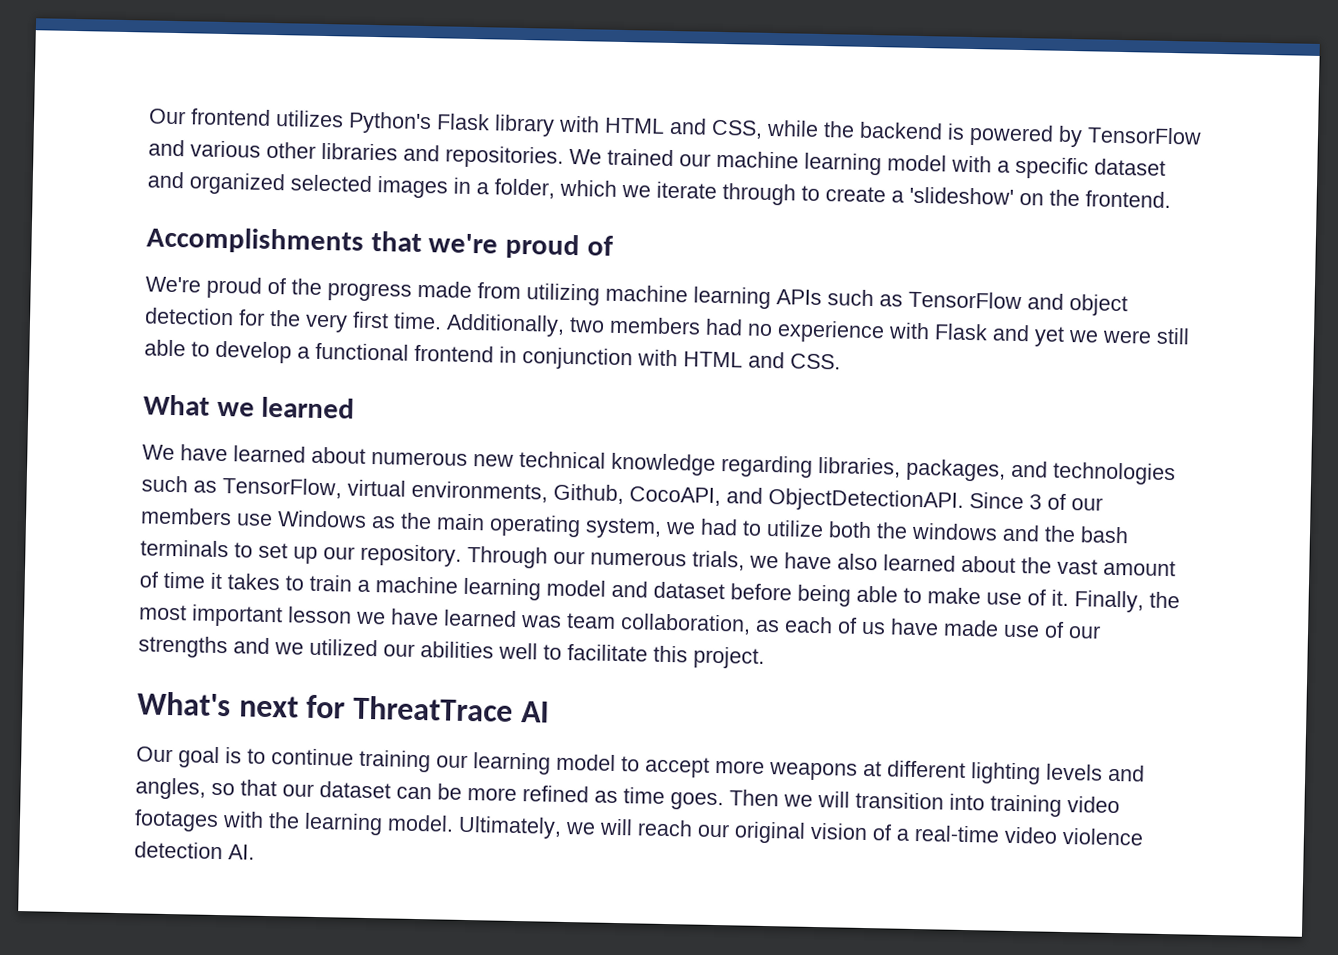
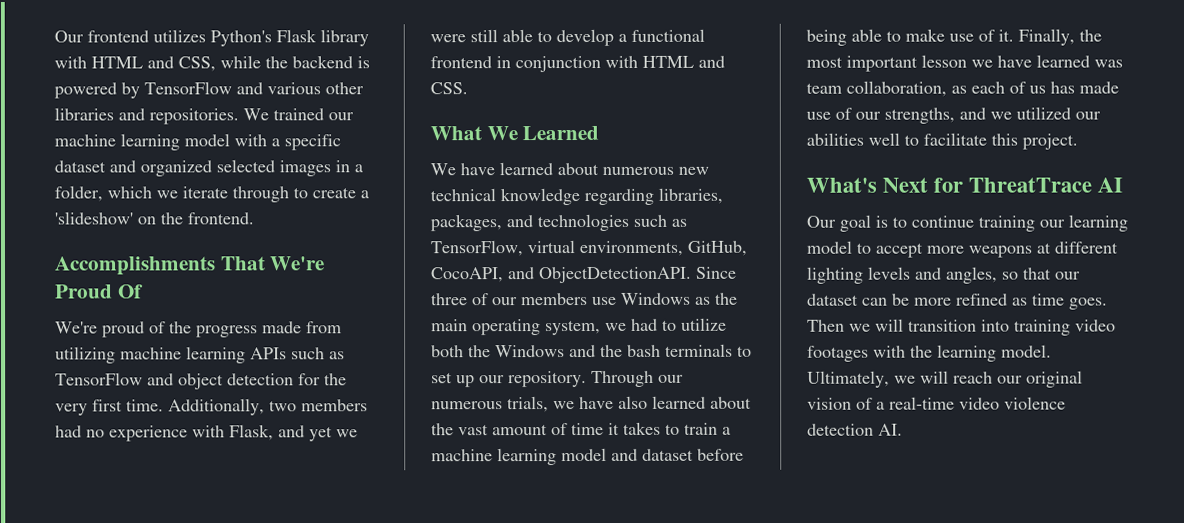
- Accomplishments that we're proud of
+ Accomplishments That We're Proud Of
- Additionally, two members had no experience with Flask and yet we were still able to develop a functional frontend in conjunction with HTML and CSS.
+ Additionally, two members had no experience with Flask, and yet we were still able to develop a functional frontend in conjunction with HTML and CSS.
- What we learned
+ What We Learned
- We have learned about numerous new technical knowledge regarding libraries, packages, and technologies such as TensorFlow, virtual environments, Github, CocoAPI, and ObjectDetectionAPI.
+ We have learned about numerous new technical knowledge regarding libraries, packages, and technologies such as TensorFlow, virtual environments, GitHub, CocoAPI, and ObjectDetectionAPI.
- Since 3 of our members use Windows as the main operating system, we had to utilize both the windows and the bash terminals to set up our repository.
+ Since three of our members use Windows as the main operating system, we had to utilize both the Windows and the bash terminals to set up our repository.
- Finally, the most important lesson we have learned was team collaboration, as each of us have made use of our strengths and we utilized our abilities well to facilitate this project.
+ Finally, the most important lesson we have learned was team collaboration, as each of us has made use of our strengths, and we utilized our abilities well to facilitate this project.
- What's next for ThreatTrace AI
+ What's Next for ThreatTrace AI

